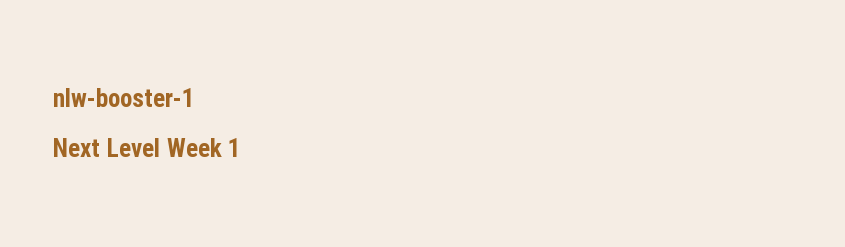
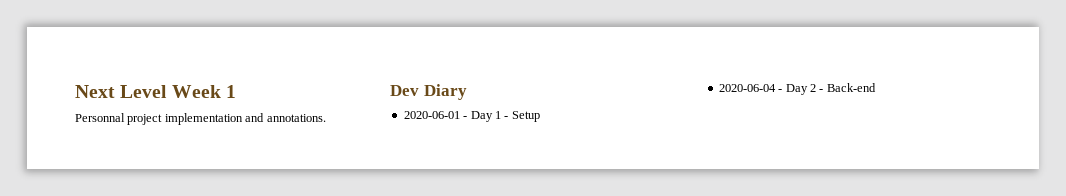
- nlw-booster-1
+ Personnal project implementation and annotations.
+ Dev Diary
+ 2020-06-01 - Day 1 - Setup
+ 2020-06-04 - Day 2 - Back-end

